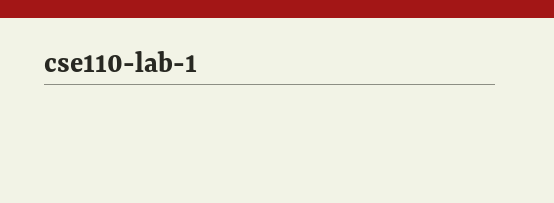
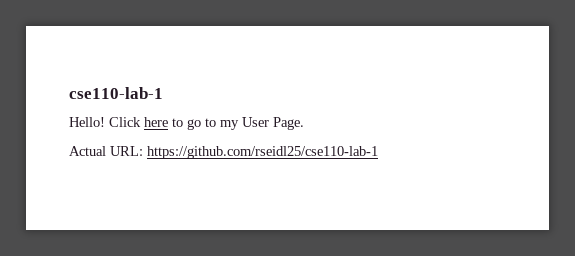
+ Hello! Click here to go to my User Page.
+ Actual URL: https://github.com/rseidl25/cse110-lab-1

